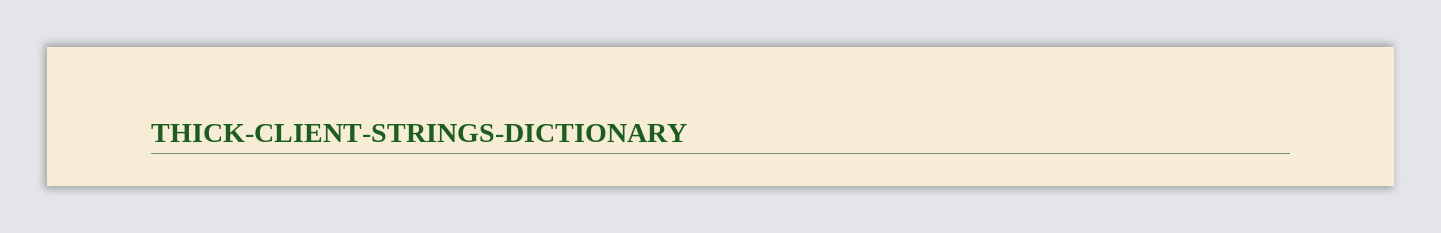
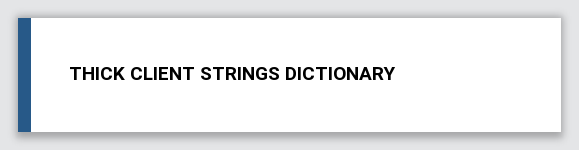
- THICK-CLIENT-STRINGS-DICTIONARY
+ THICK CLIENT STRINGS DICTIONARY

